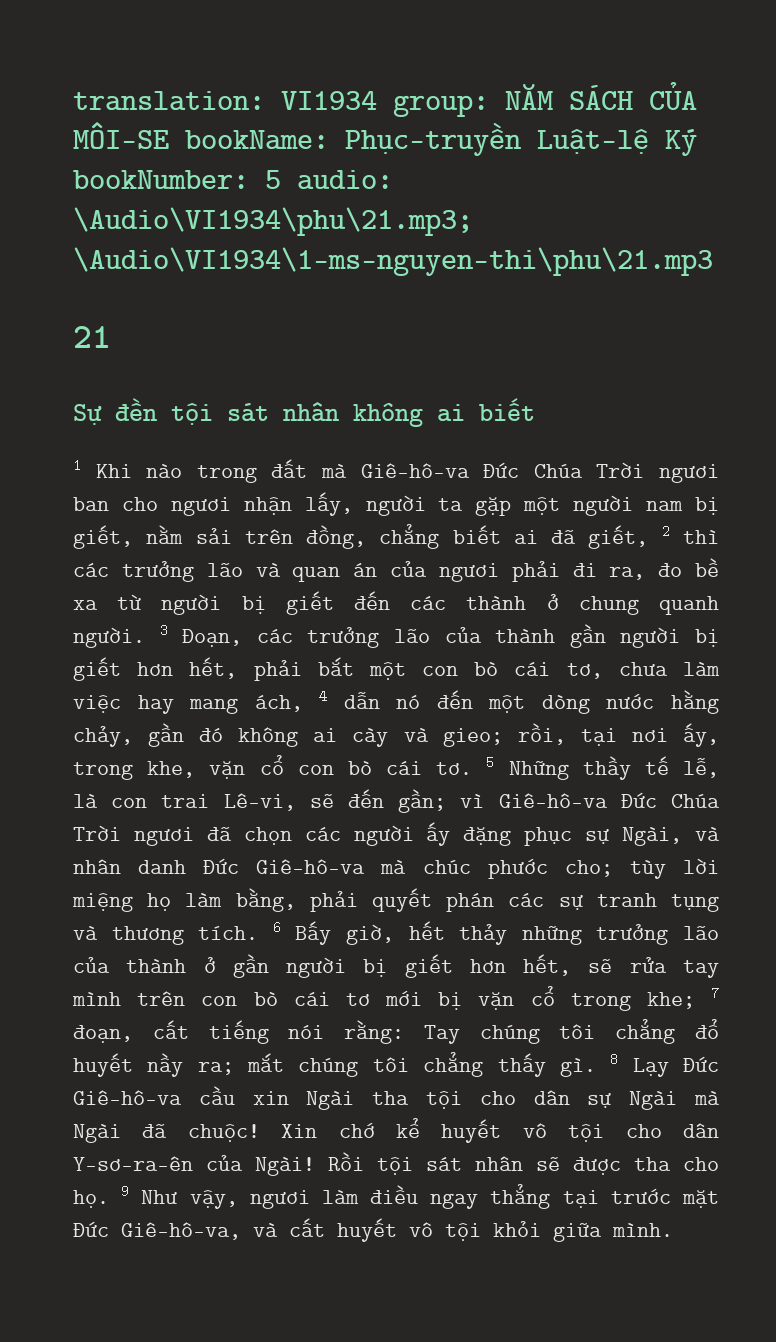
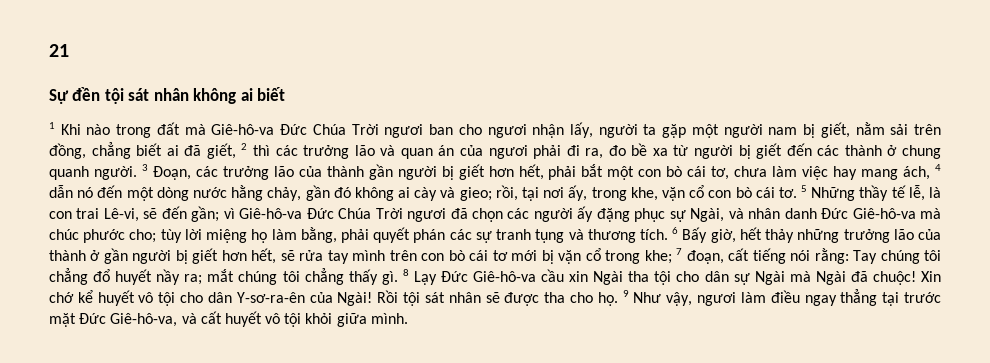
- translation: VI1934 group: NĂM SÁCH CỦA MÔI-SE bookName: Phục-truyền Luật-lệ Ký bookNumber: 5 audio: \Audio\VI1934\phu\21.mp3; \Audio\VI1934\1-ms-nguyen-thi\phu\21.mp3

